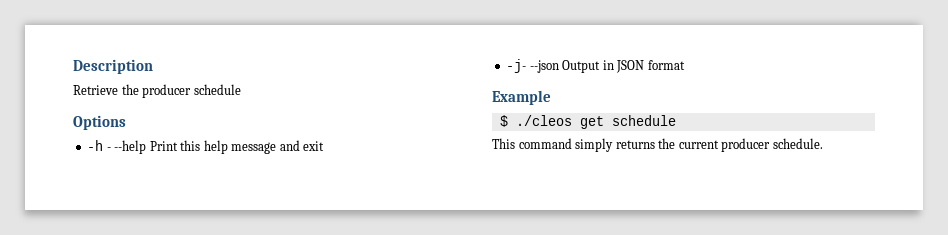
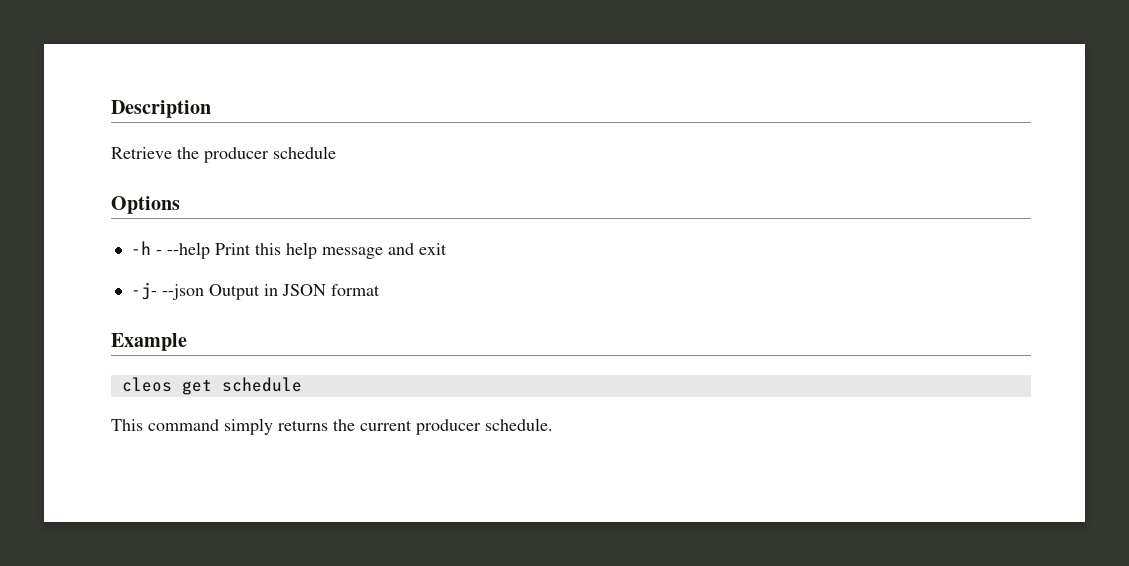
- $ ./cleos get schedule
+ cleos get schedule

